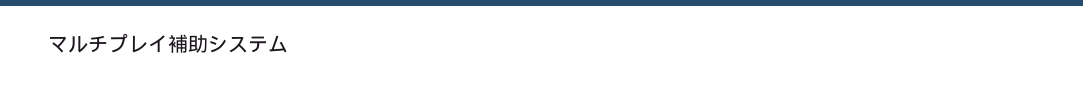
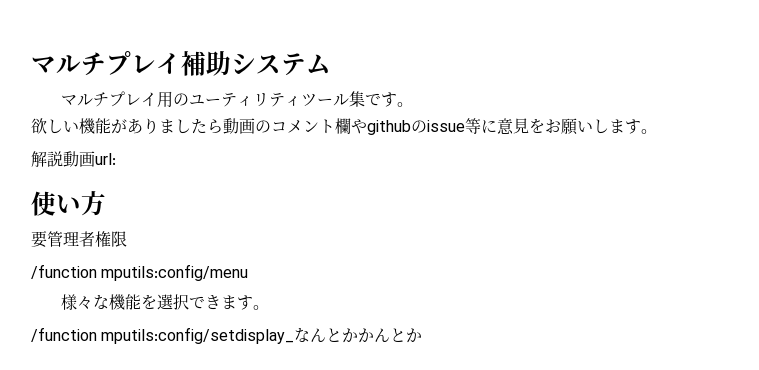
+ マルチプレイ用のユーティリティツール集です。
+ 欲しい機能がありましたら動画のコメント欄やgithubのissue等に意見をお願いします。
+ 解説動画url:
+ 使い方
+ 要管理者権限
+ /function mputils:config/menu
+ 様々な機能を選択できます。
+ /function mputils:config/setdisplay_なんとかかんとか

